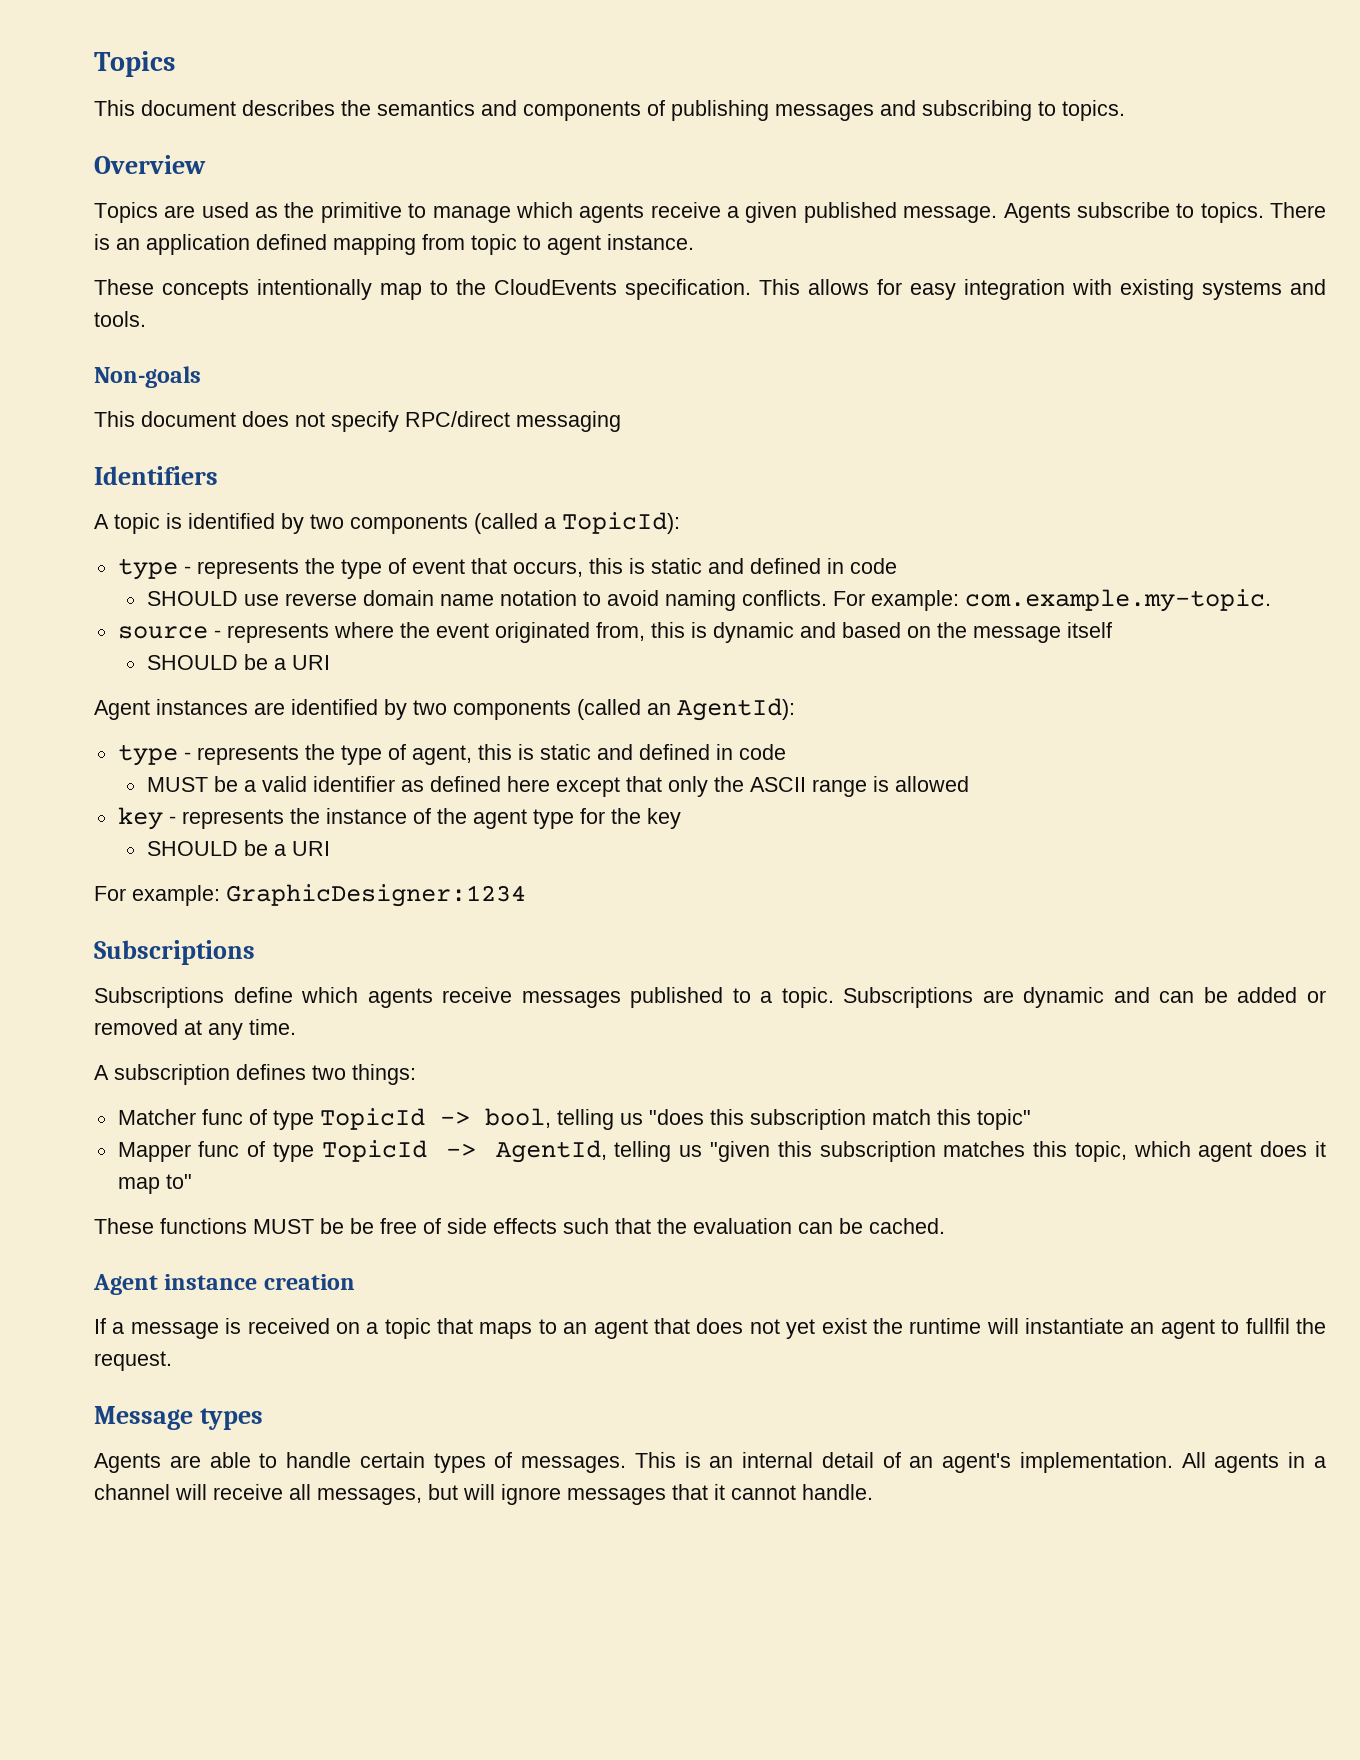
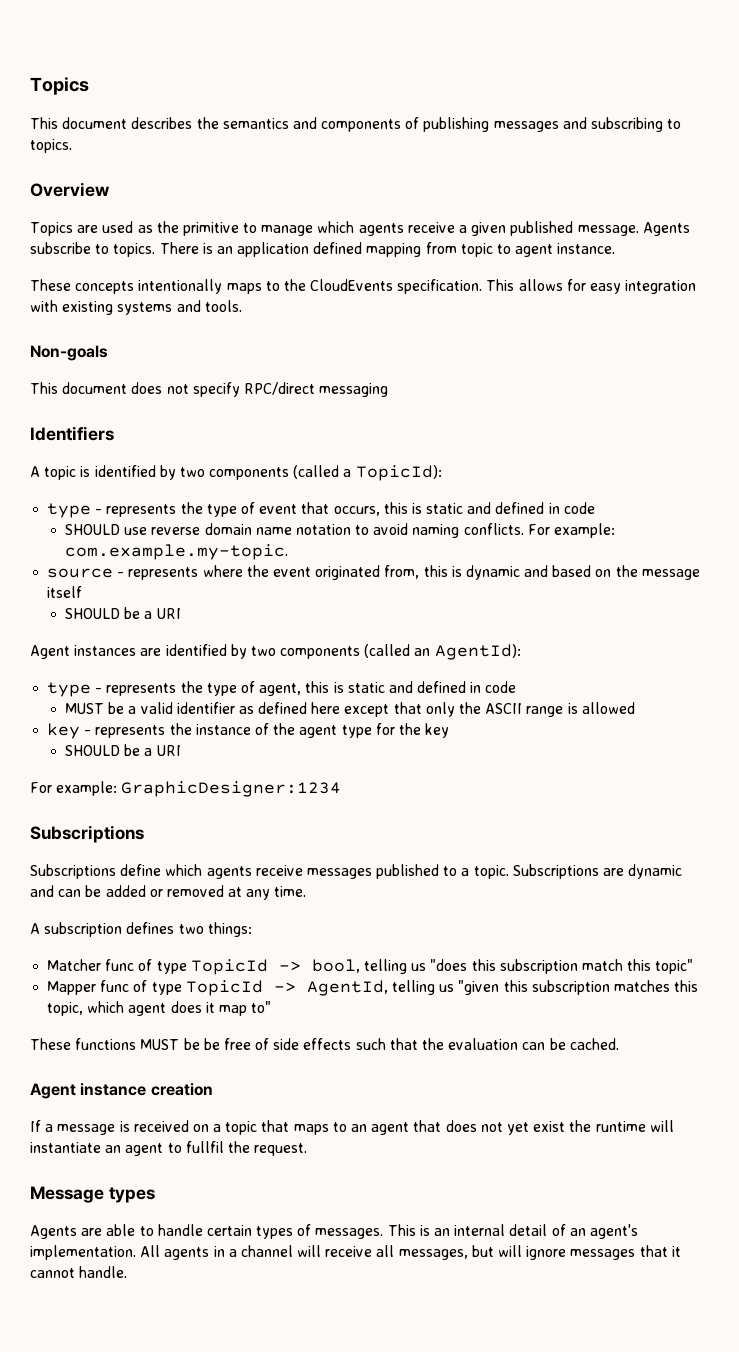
- These concepts intentionally map to the CloudEvents specification.
+ These concepts intentionally maps to the CloudEvents specification.

